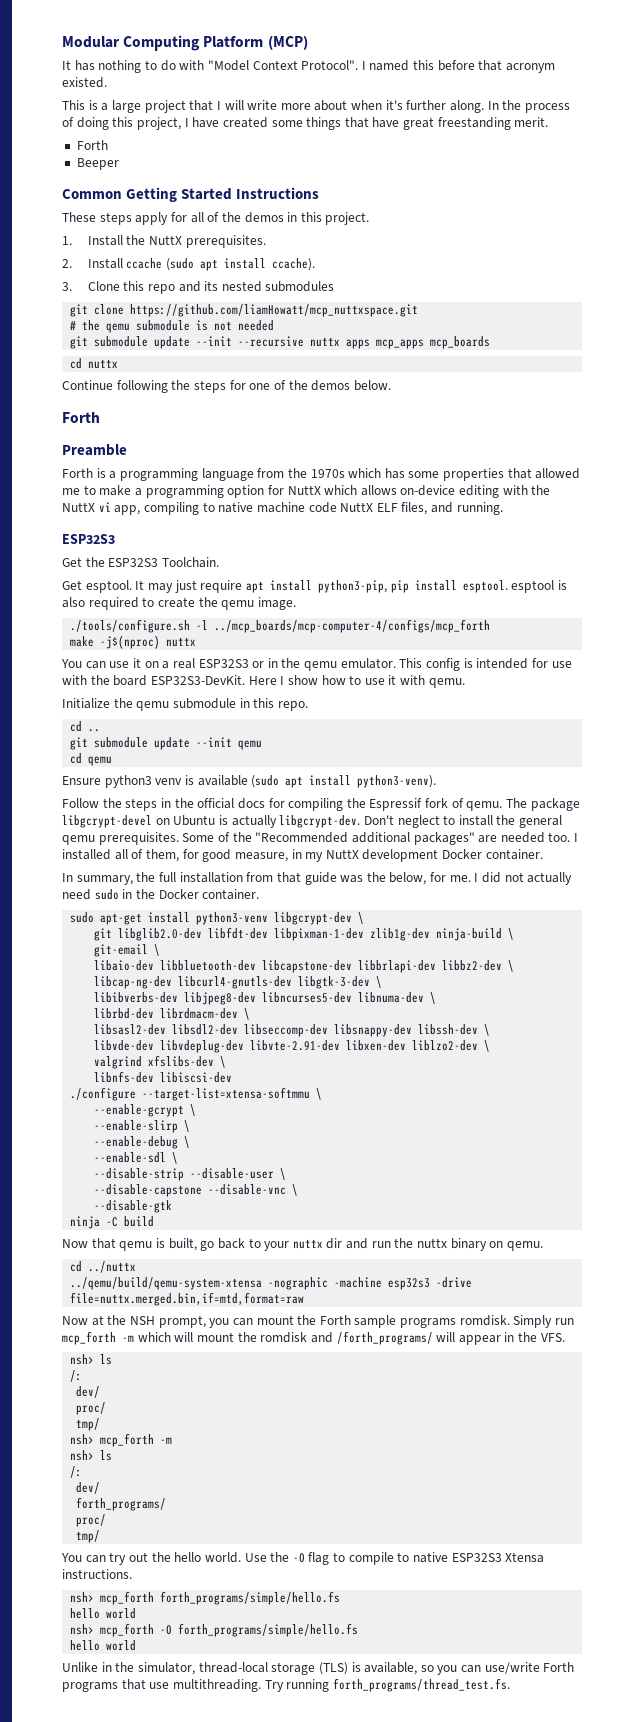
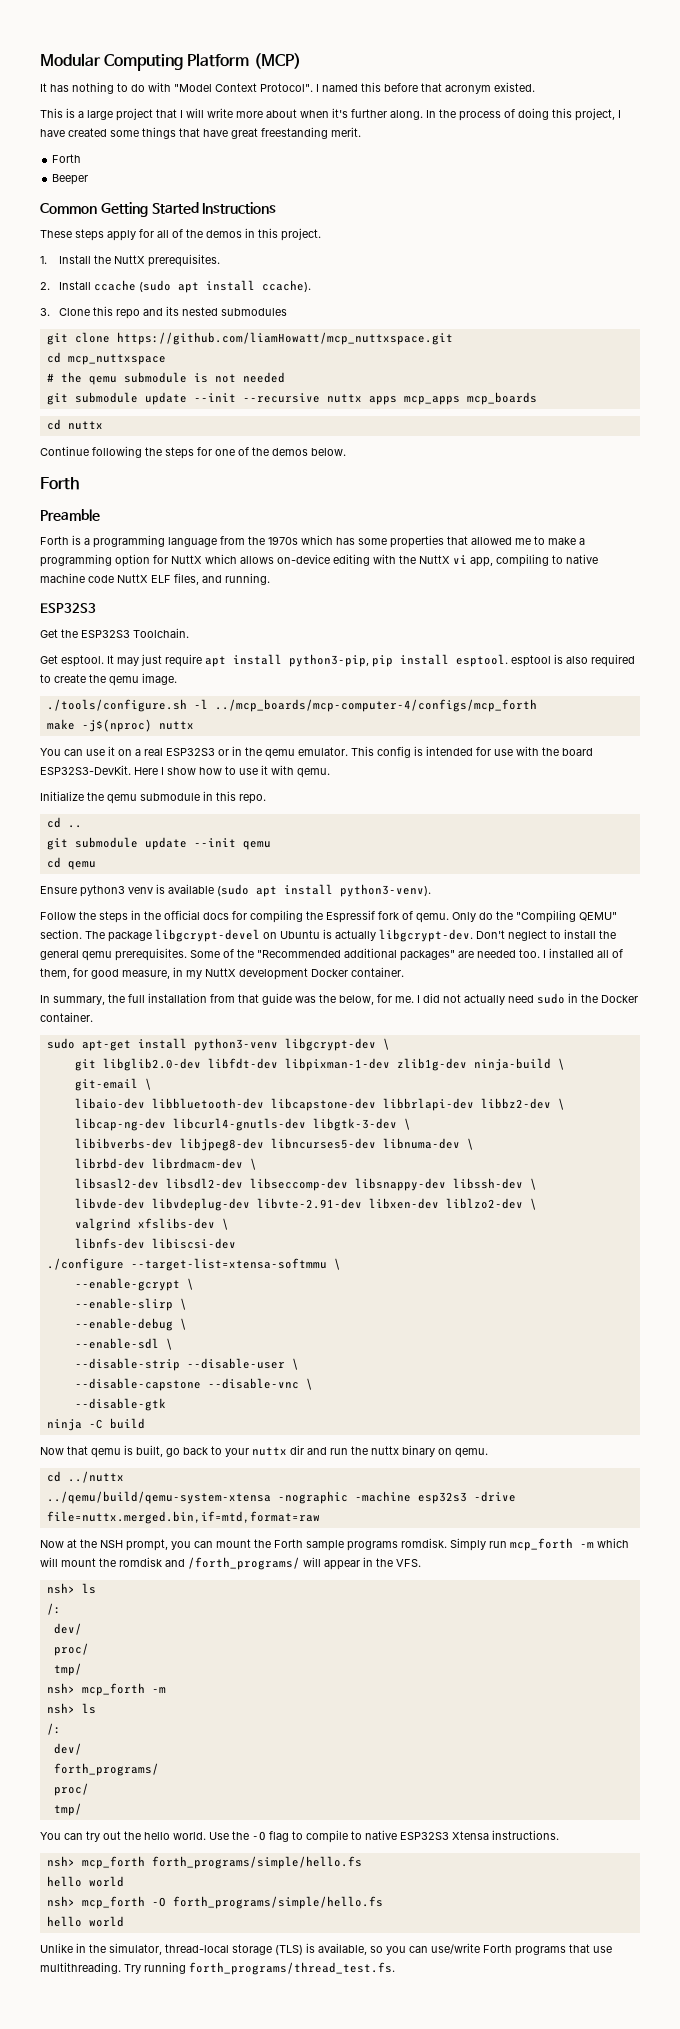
+ cd mcp_nuttxspace
+ Only do the "Compiling QEMU" section.

